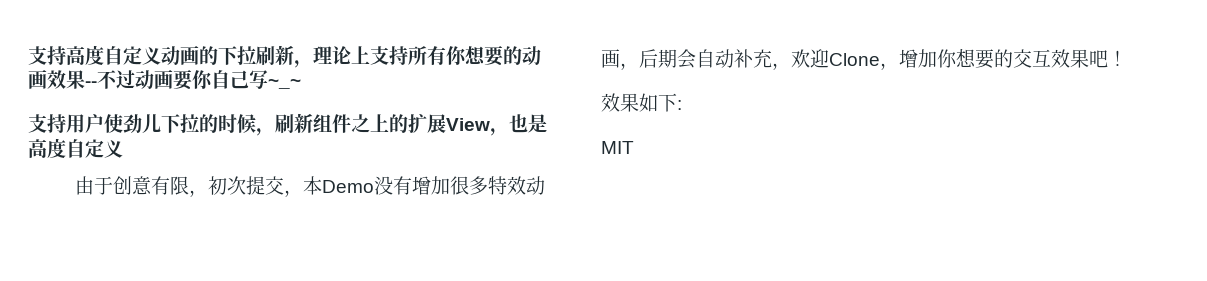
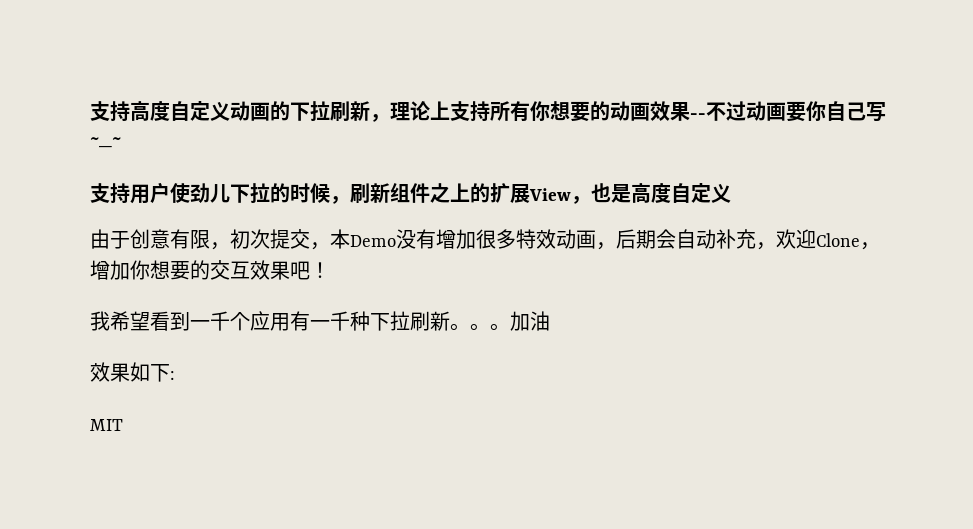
+ 我希望看到一千个应用有一千种下拉刷新。。。加油

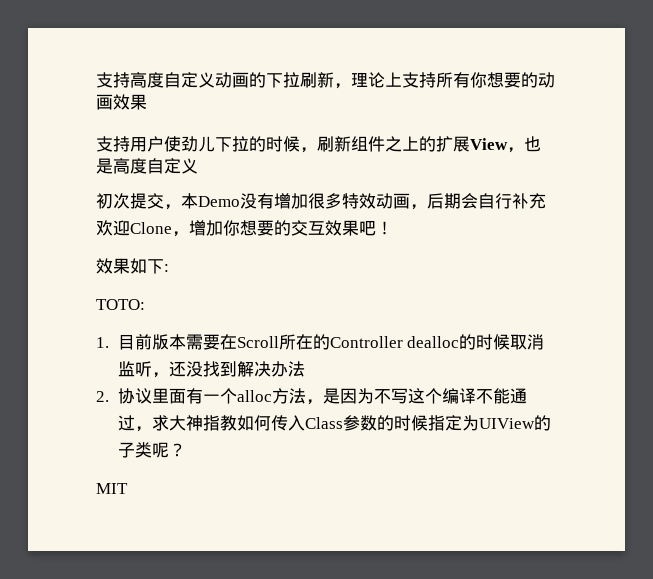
- 支持高度自定义动画的下拉刷新，理论上支持所有你想要的动画效果--不过动画要你自己写~_~
+ 支持高度自定义动画的下拉刷新，理论上支持所有你想要的动画效果
- 由于创意有限，初次提交，本Demo没有增加很多特效动画，后期会自动补充，欢迎Clone，增加你想要的交互效果吧！
+ 初次提交，本Demo没有增加很多特效动画，后期会自行补充欢迎Clone，增加你想要的交互效果吧！
- 我希望看到一千个应用有一千种下拉刷新。。。加油
  效果如下:
+ TOTO:
+ 1.目前版本需要在Scroll所在的Controller dealloc的时候取消监听，还没找到解决办法
+ 2.协议里面有一个alloc方法，是因为不写这个编译不能通过，求大神指教如何传入Class参数的时候指定为UIView的子类呢？

